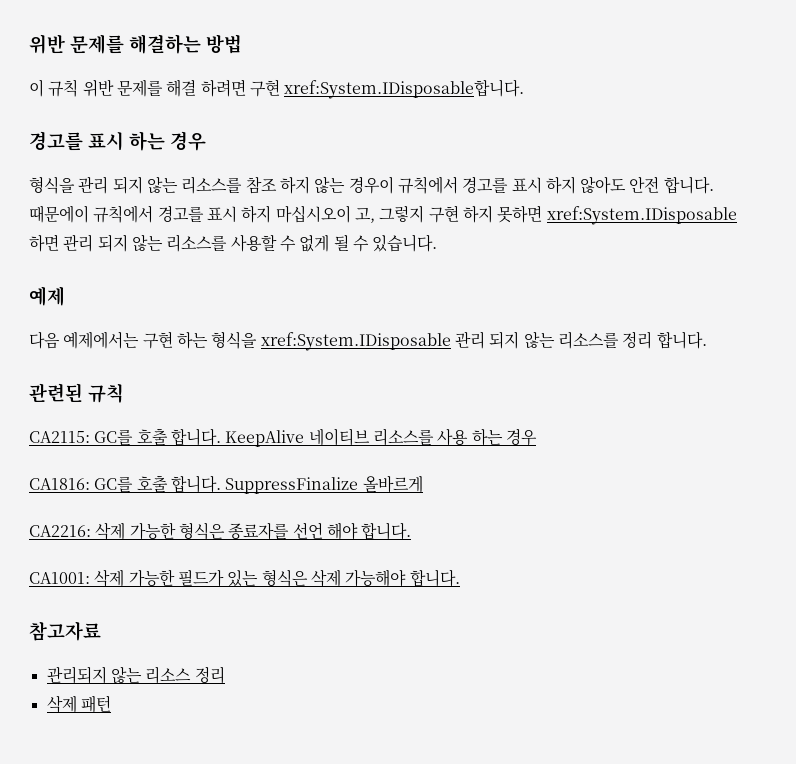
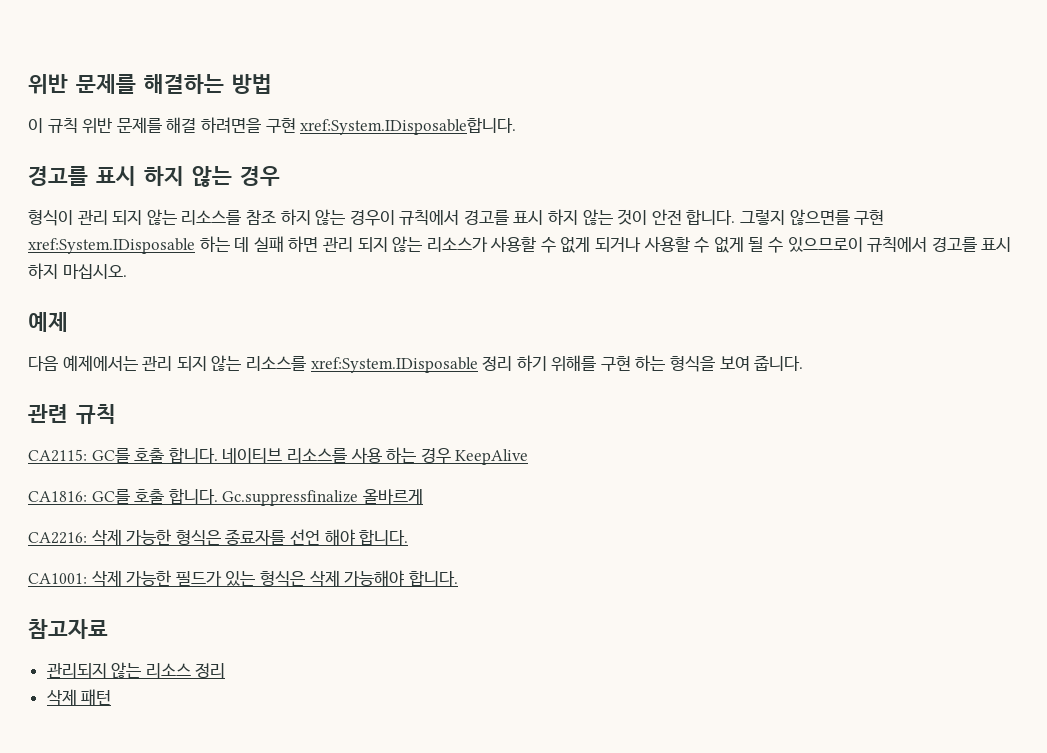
- 이 규칙 위반 문제를 해결 하려면 구현 xref:System.IDisposable합니다.
+ 이 규칙 위반 문제를 해결 하려면을 구현 xref:System.IDisposable합니다.
- 경고를 표시 하는 경우
- 형식을 관리 되지 않는 리소스를 참조 하지 않는 경우이 규칙에서 경고를 표시 하지 않아도 안전 합니다. 때문에이 규칙에서 경고를 표시 하지 마십시오이 고, 그렇지 구현 하지 못하면 xref:System.IDisposable 하면 관리 되지 않는 리소스를 사용할 수 없게 될 수 있습니다.
+ 경고를 표시 하지 않는 경우
+ 형식이 관리 되지 않는 리소스를 참조 하지 않는 경우이 규칙에서 경고를 표시 하지 않는 것이 안전 합니다. 그렇지 않으면를 구현 xref:System.IDisposable 하는 데 실패 하면 관리 되지 않는 리소스가 사용할 수 없게 되거나 사용할 수 없게 될 수 있으므로이 규칙에서 경고를 표시 하지 마십시오.
  예제
- 다음 예제에서는 구현 하는 형식을 xref:System.IDisposable 관리 되지 않는 리소스를 정리 합니다.
- 관련된 규칙
+ 다음 예제에서는 관리 되지 않는 리소스를 xref:System.IDisposable 정리 하기 위해를 구현 하는 형식을 보여 줍니다.
+ 관련 규칙
- KeepAlive 네이티브 리소스를 사용 하는 경우
+ 네이티브 리소스를 사용 하는 경우 KeepAlive
- SuppressFinalize 올바르게
+ Gc.suppressfinalize 올바르게

